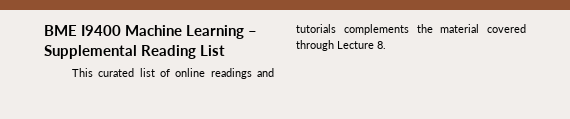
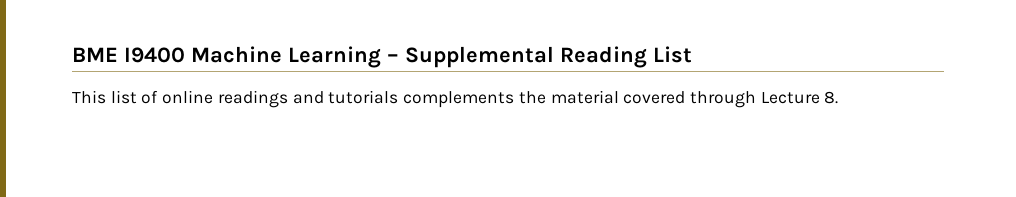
- This curated list of online readings and tutorials complements the material covered through Lecture 8.
+ This list of online readings and tutorials complements the material covered through Lecture 8.

